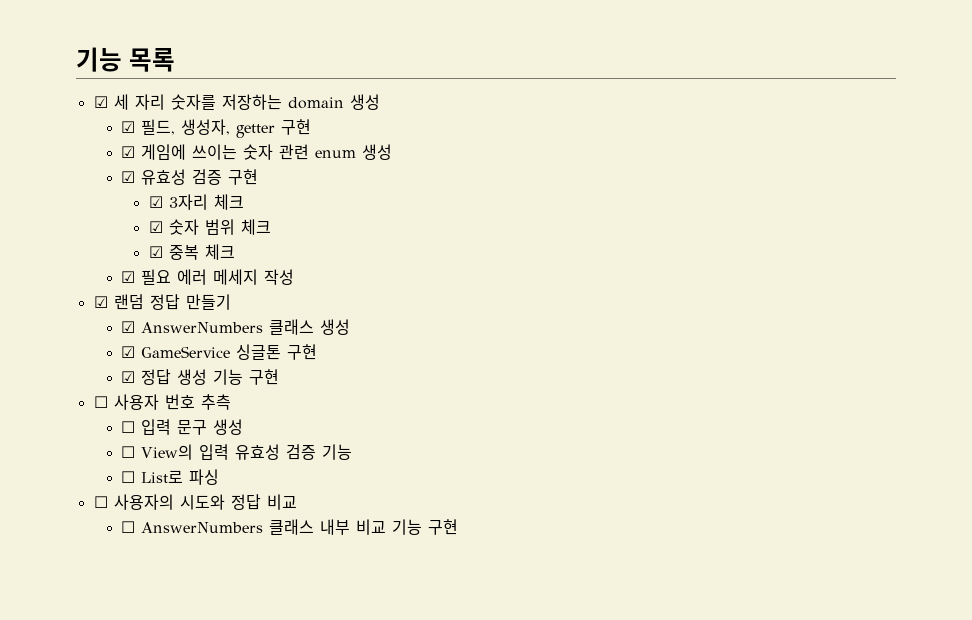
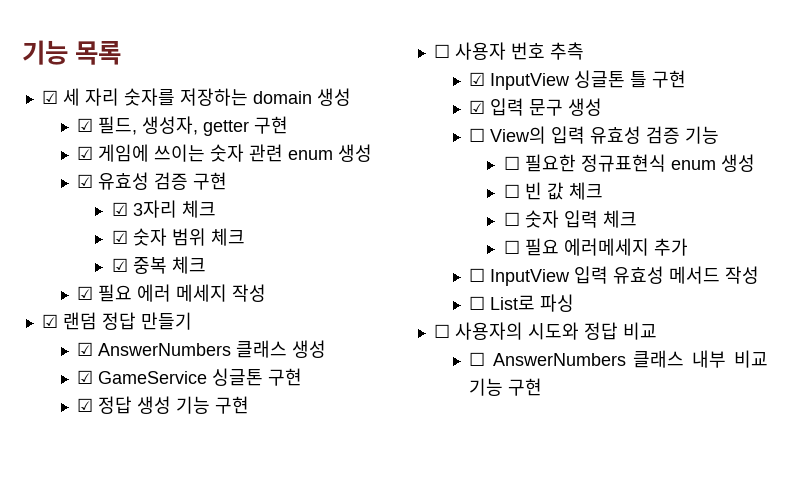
- ☐ 입력 문구 생성
+ ☑ InputView 싱글톤 틀 구현
+ ☑ 입력 문구 생성
+ ☐ 필요한 정규표현식 enum 생성
+ ☐ 빈 값 체크
+ ☐ 숫자 입력 체크
+ ☐ 필요 에러메세지 추가
+ ☐ InputView 입력 유효성 메서드 작성

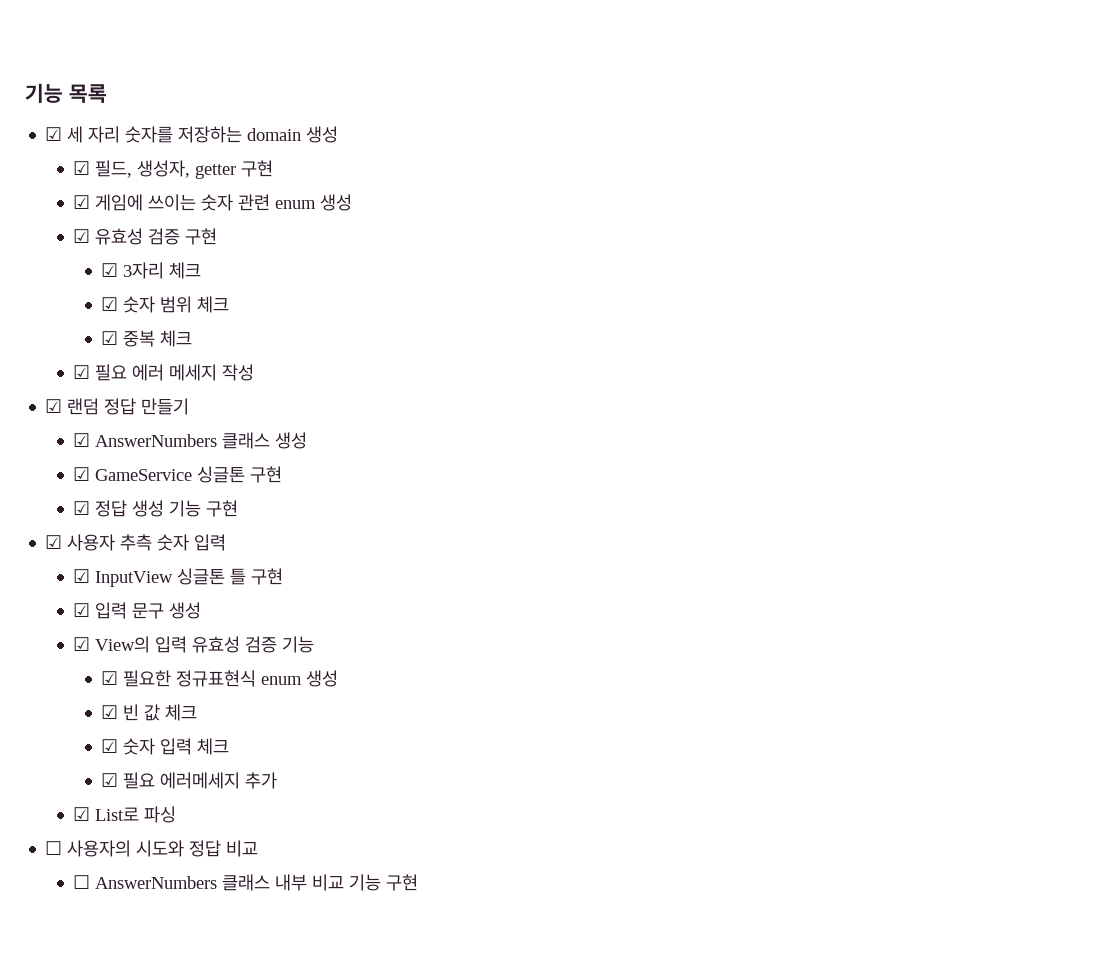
- ☐ 사용자 번호 추측
+ ☑ 사용자 추측 숫자 입력
- ☐ View의 입력 유효성 검증 기능
+ ☑ View의 입력 유효성 검증 기능
- ☐ 필요한 정규표현식 enum 생성
+ ☑ 필요한 정규표현식 enum 생성
- ☐ 빈 값 체크
+ ☑ 빈 값 체크
- ☐ 숫자 입력 체크
+ ☑ 숫자 입력 체크
- ☐ 필요 에러메세지 추가
+ ☑ 필요 에러메세지 추가
- ☐ InputView 입력 유효성 메서드 작성
- ☐ List로 파싱
+ ☑ List로 파싱

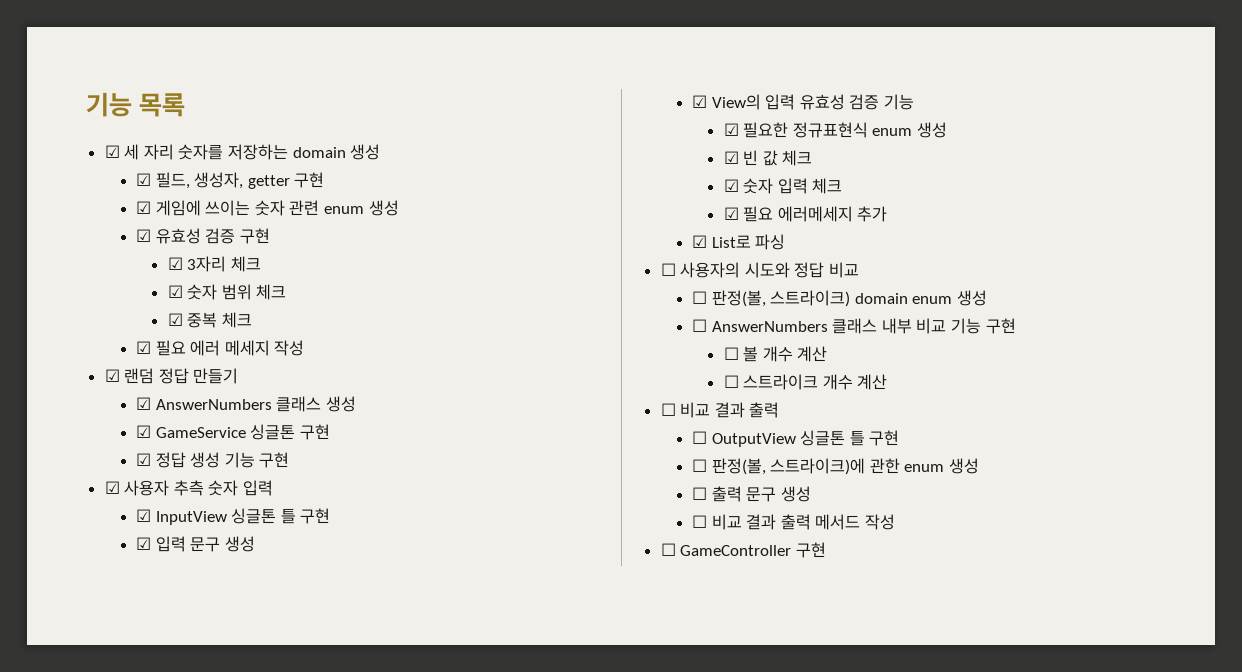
+ ☐ 판정(볼, 스트라이크) domain enum 생성
+ ☐ 볼 개수 계산
+ ☐ 스트라이크 개수 계산
+ ☐ 비교 결과 출력
+ ☐ OutputView 싱글톤 틀 구현
+ ☐ 판정(볼, 스트라이크)에 관한 enum 생성
+ ☐ 출력 문구 생성
+ ☐ 비교 결과 출력 메서드 작성
+ ☐ GameController 구현

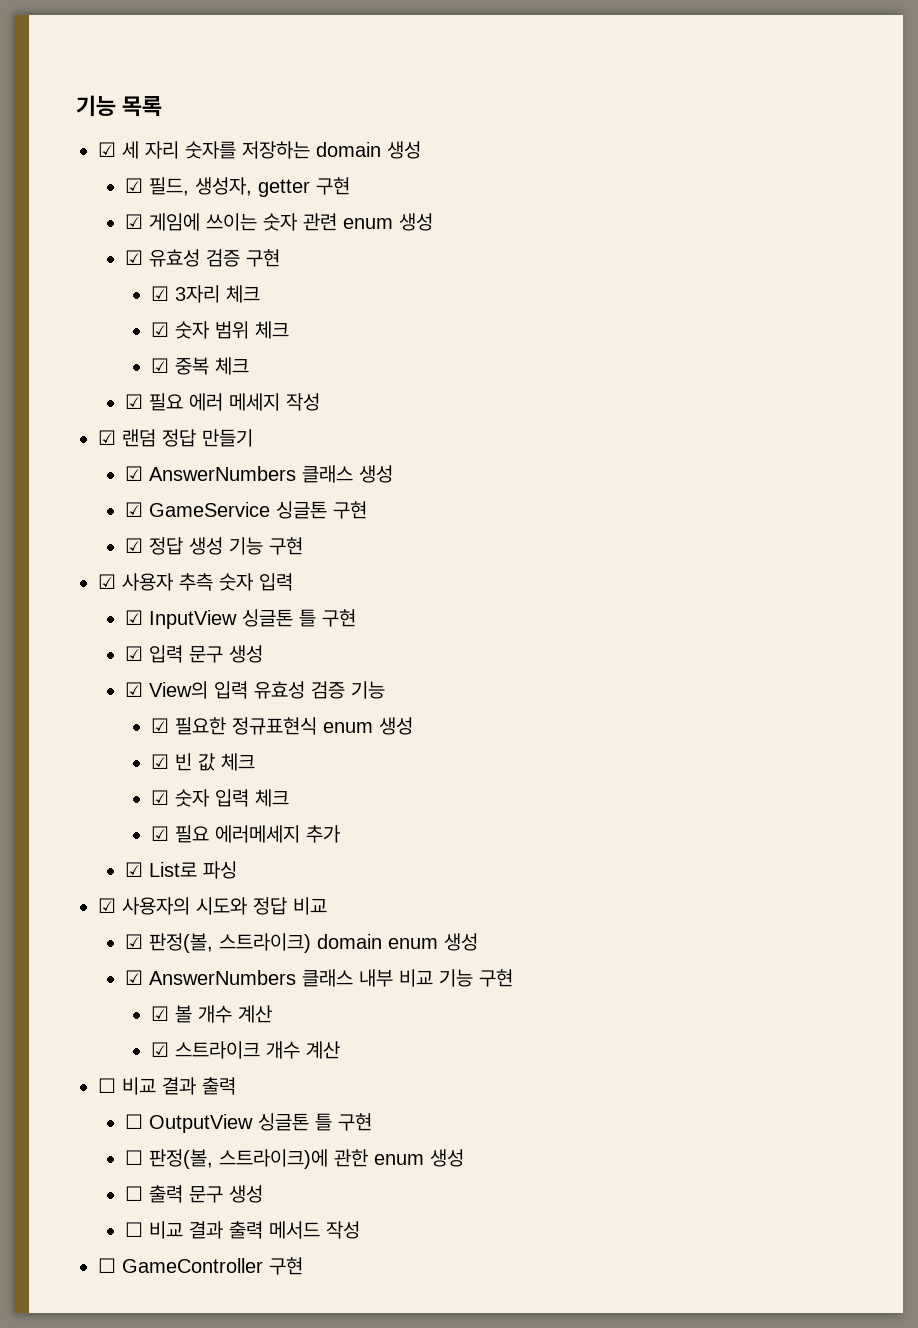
- ☐ 사용자의 시도와 정답 비교
+ ☑ 사용자의 시도와 정답 비교
- ☐ 판정(볼, 스트라이크) domain enum 생성
+ ☑ 판정(볼, 스트라이크) domain enum 생성
- ☐ AnswerNumbers 클래스 내부 비교 기능 구현
+ ☑ AnswerNumbers 클래스 내부 비교 기능 구현
- ☐ 볼 개수 계산
+ ☑ 볼 개수 계산
- ☐ 스트라이크 개수 계산
+ ☑ 스트라이크 개수 계산

